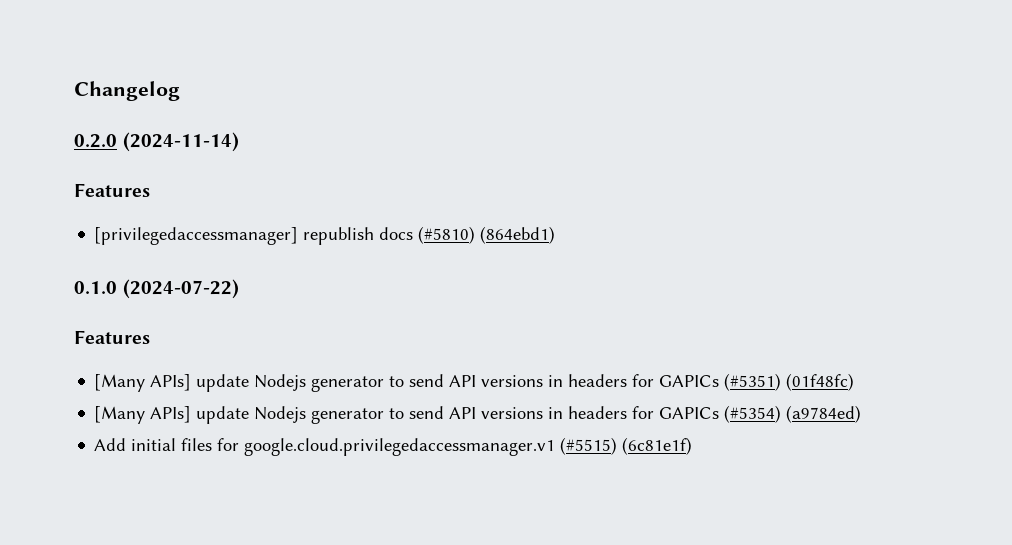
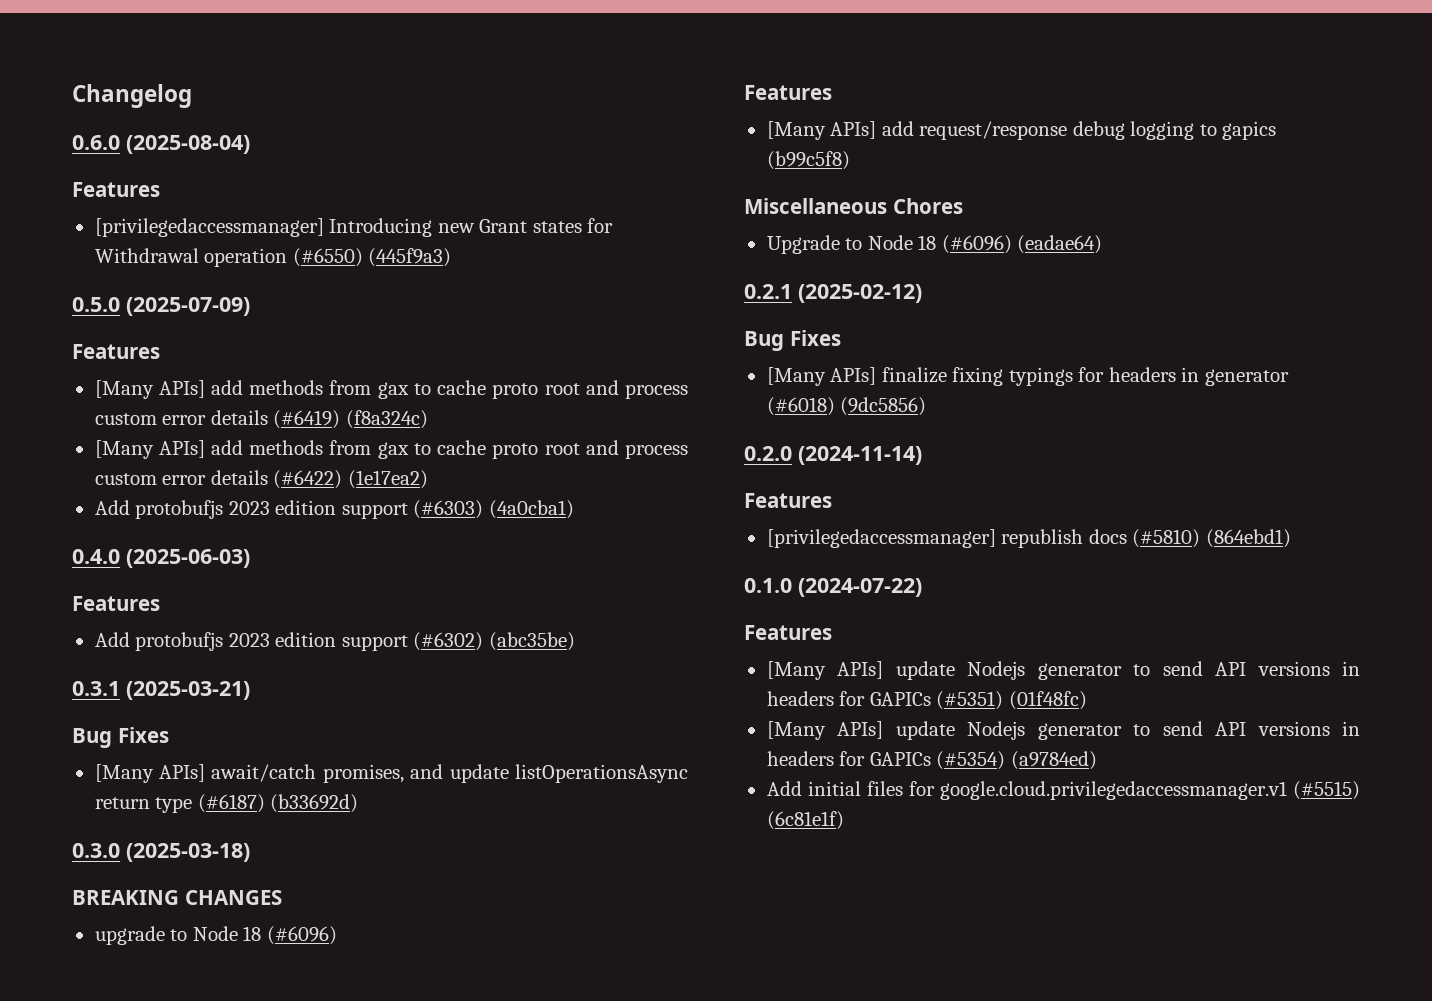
+ 0.6.0 (2025-08-04)
+ Features
+ [privilegedaccessmanager] Introducing new Grant states for Withdrawal operation (#6550) (445f9a3)
+ 0.5.0 (2025-07-09)
+ Features
+ [Many APIs] add methods from gax to cache proto root and process custom error details (#6419) (f8a324c)
+ [Many APIs] add methods from gax to cache proto root and process custom error details (#6422) (1e17ea2)
+ Add protobufjs 2023 edition support (#6303) (4a0cba1)
+ 0.4.0 (2025-06-03)
+ Features
+ Add protobufjs 2023 edition support (#6302) (abc35be)
+ 0.3.1 (2025-03-21)
+ Bug Fixes
+ [Many APIs] await/catch promises, and update listOperationsAsync return type (#6187) (b33692d)
+ 0.3.0 (2025-03-18)
+ BREAKING CHANGES
+ upgrade to Node 18 (#6096)
+ Features
+ [Many APIs] add request/response debug logging to gapics (b99c5f8)
+ Miscellaneous Chores
+ Upgrade to Node 18 (#6096) (eadae64)
+ 0.2.1 (2025-02-12)
+ Bug Fixes
+ [Many APIs] finalize fixing typings for headers in generator (#6018) (9dc5856)

